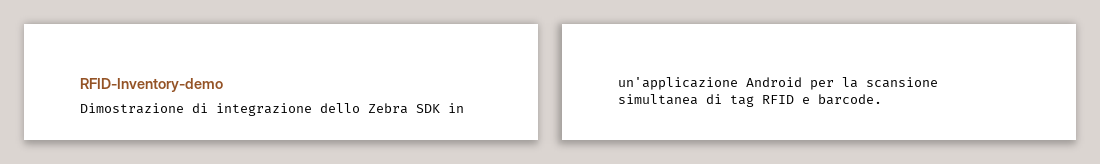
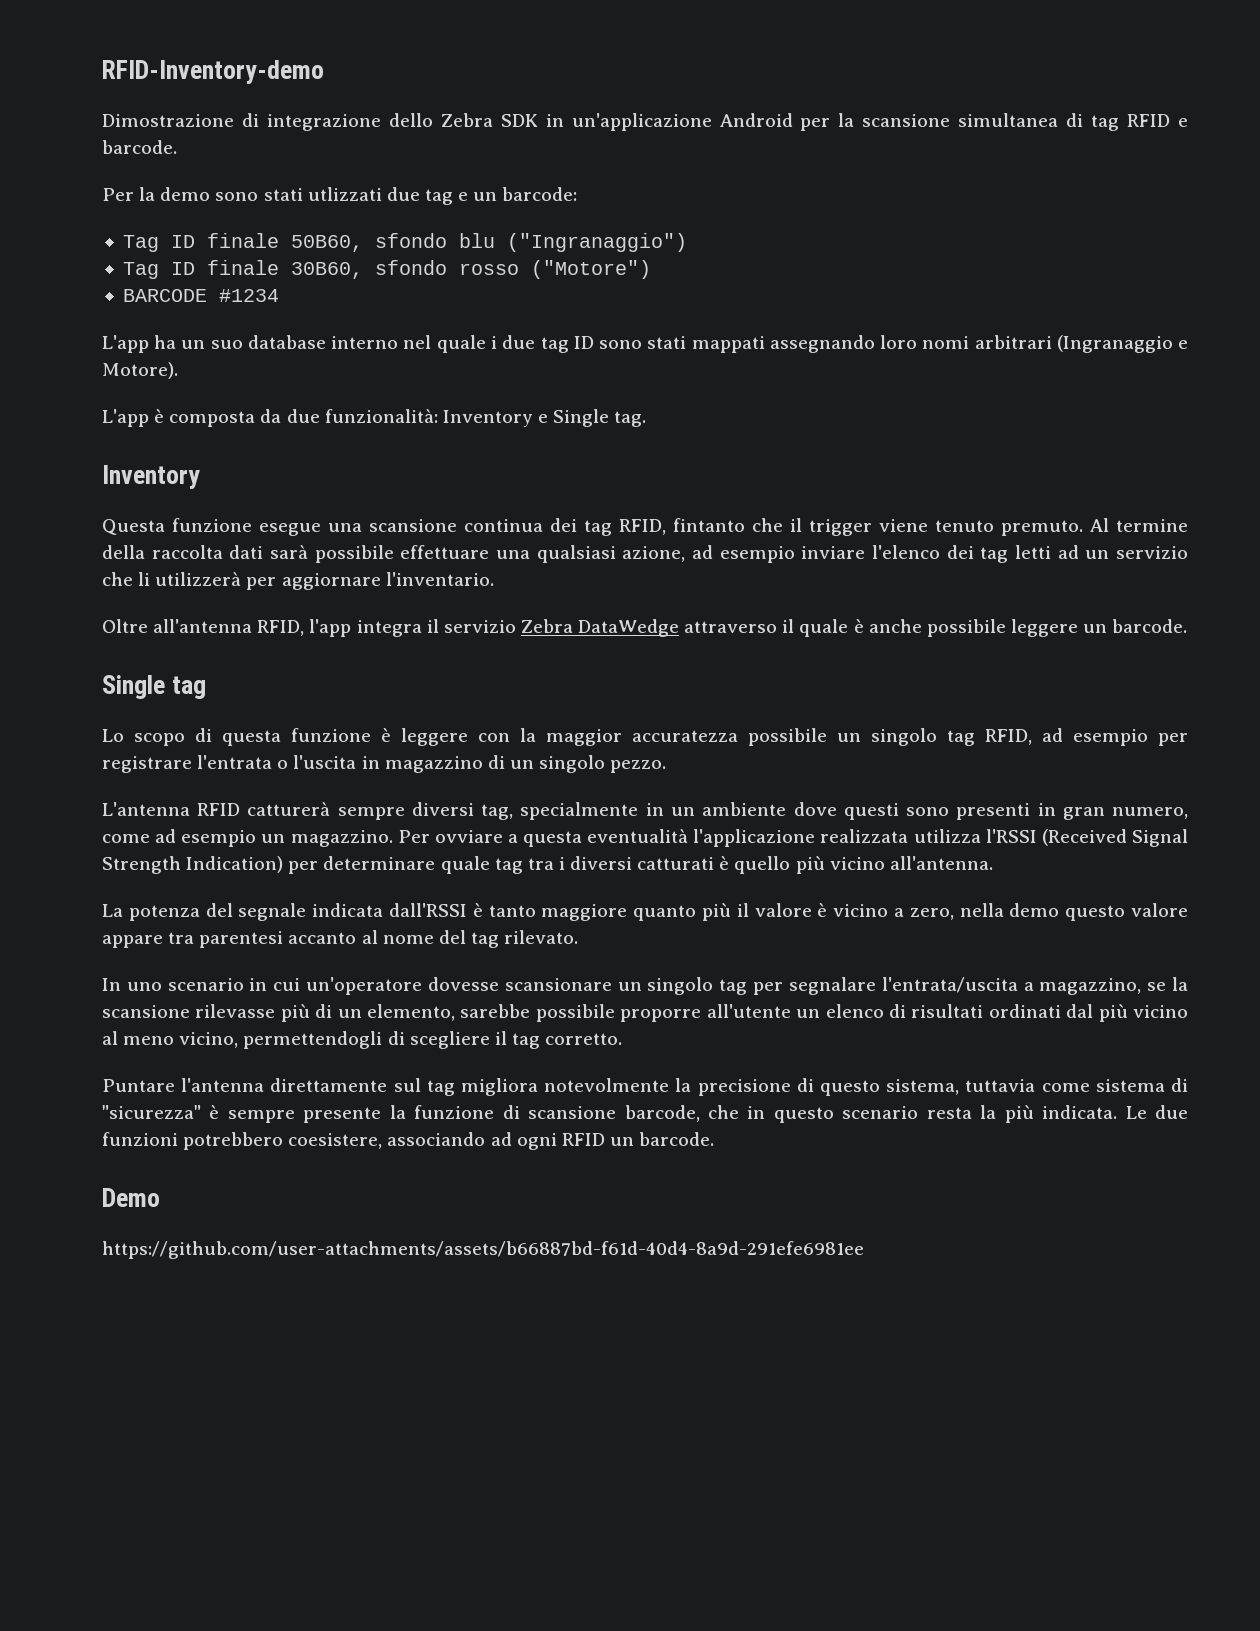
+ Per la demo sono stati utlizzati due tag e un barcode:
+ Tag ID finale 50B60, sfondo blu ("Ingranaggio")
+ Tag ID finale 30B60, sfondo rosso ("Motore")
+ BARCODE #1234
+ L'app ha un suo database interno nel quale i due tag ID sono stati mappati assegnando loro nomi arbitrari (Ingranaggio e Motore).
+ L'app è composta da due funzionalità: Inventory e Single tag.
+ Inventory
+ Questa funzione esegue una scansione continua dei tag RFID, fintanto che il trigger viene tenuto premuto. Al termine della raccolta dati sarà possibile effettuare una qualsiasi azione, ad esempio inviare l'elenco dei tag letti ad un servizio che li utilizzerà per aggiornare l'inventario.
+ Oltre all'antenna RFID, l'app integra il servizio Zebra DataWedge attraverso il quale è anche possibile leggere un barcode.
+ Single tag
+ Lo scopo di questa funzione è leggere con la maggior accuratezza possibile un singolo tag RFID, ad esempio per registrare l'entrata o l'uscita in magazzino di un singolo pezzo.
+ L'antenna RFID catturerà sempre diversi tag, specialmente in un ambiente dove questi sono presenti in gran numero, come ad esempio un magazzino. Per ovviare a questa eventualità l'applicazione realizzata utilizza l'RSSI (Received Signal Strength Indication) per determinare quale tag tra i diversi catturati è quello più vicino all'antenna.
+ La potenza del segnale indicata dall'RSSI è tanto maggiore quanto più il valore è vicino a zero, nella demo questo valore appare tra parentesi accanto al nome del tag rilevato.
+ In uno scenario in cui un'operatore dovesse scansionare un singolo tag per segnalare l'entrata/uscita a magazzino, se la scansione rilevasse più di un elemento, sarebbe possibile proporre all'utente un elenco di risultati ordinati dal più vicino al meno vicino, permettendogli di scegliere il tag corretto.
+ Puntare l'antenna direttamente sul tag migliora notevolmente la precisione di questo sistema, tuttavia come sistema di "sicurezza" è sempre presente la funzione di scansione barcode, che in questo scenario resta la più indicata. Le due funzioni potrebbero coesistere, associando ad ogni RFID un barcode.
+ Demo
+ https://github.com/user-attachments/assets/b66887bd-f61d-40d4-8a9d-291efe6981ee

